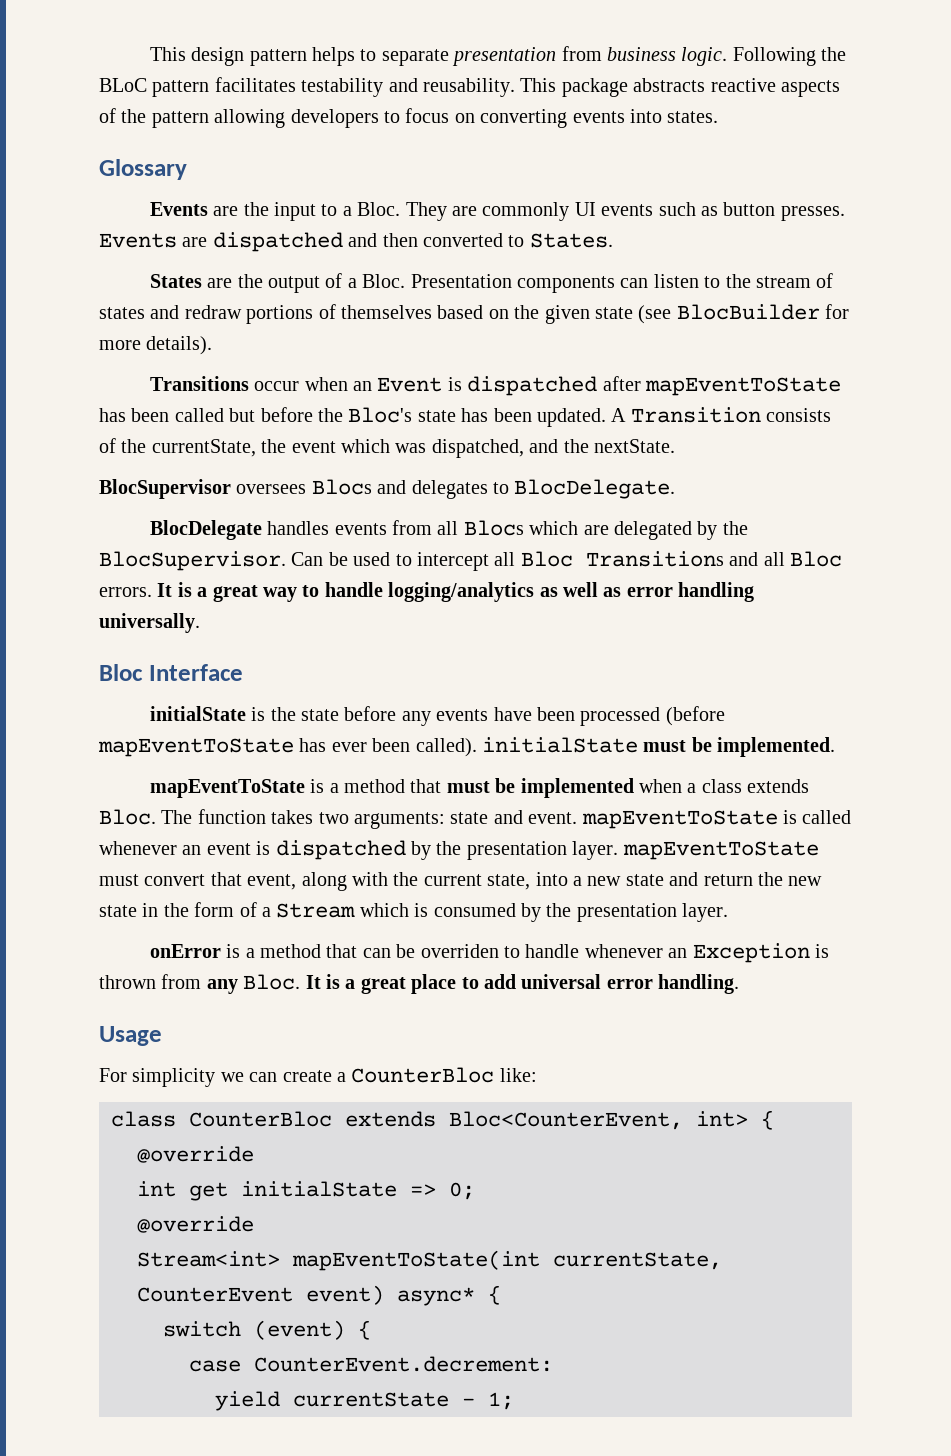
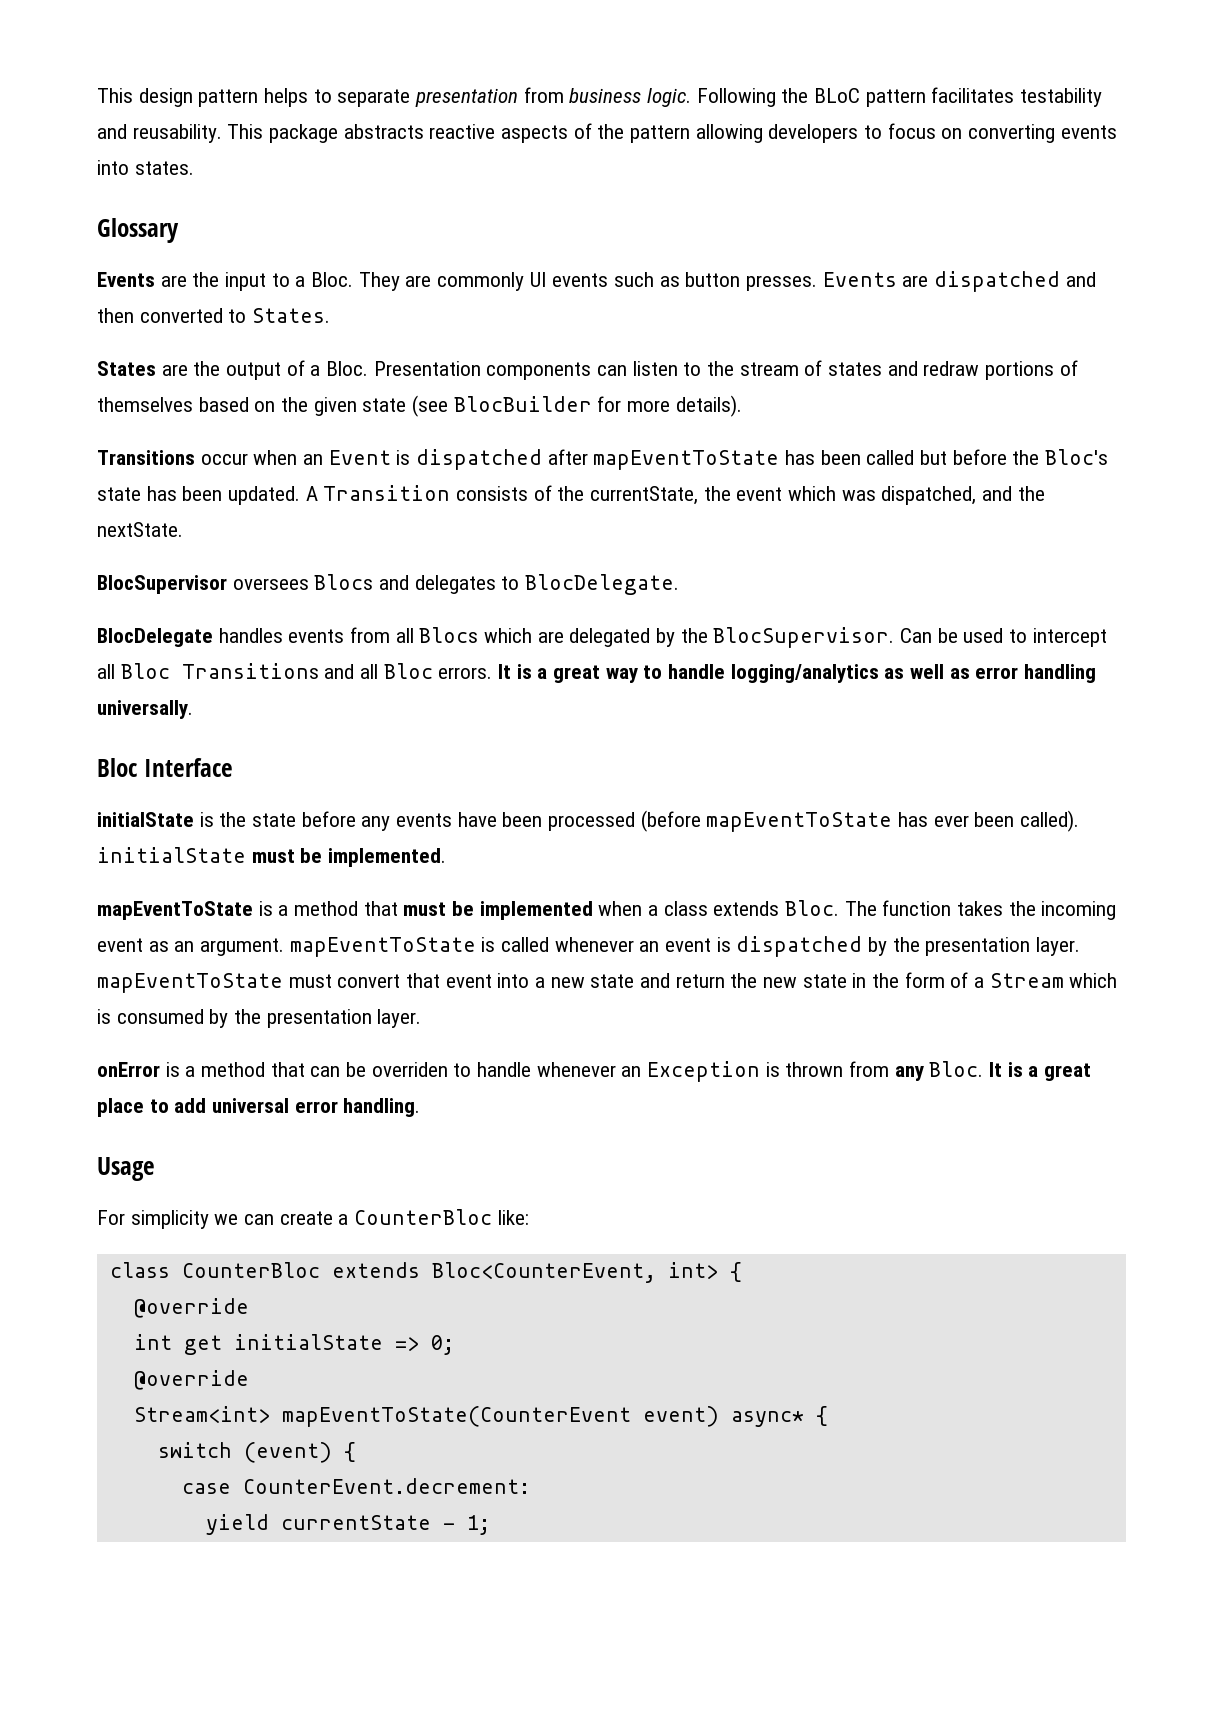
- The function takes two arguments: state and event. mapEventToState is called whenever an event is dispatched by the presentation layer. mapEventToState must convert that event, along with the current state, into a new state and return the new state in the form of a Stream which is consumed by the presentation layer.
+ The function takes the incoming event as an argument. mapEventToState is called whenever an event is dispatched by the presentation layer. mapEventToState must convert that event into a new state and return the new state in the form of a Stream which is consumed by the presentation layer.
- Stream<int> mapEventToState(int currentState, CounterEvent event) async* {
+ Stream<int> mapEventToState(CounterEvent event) async* {

